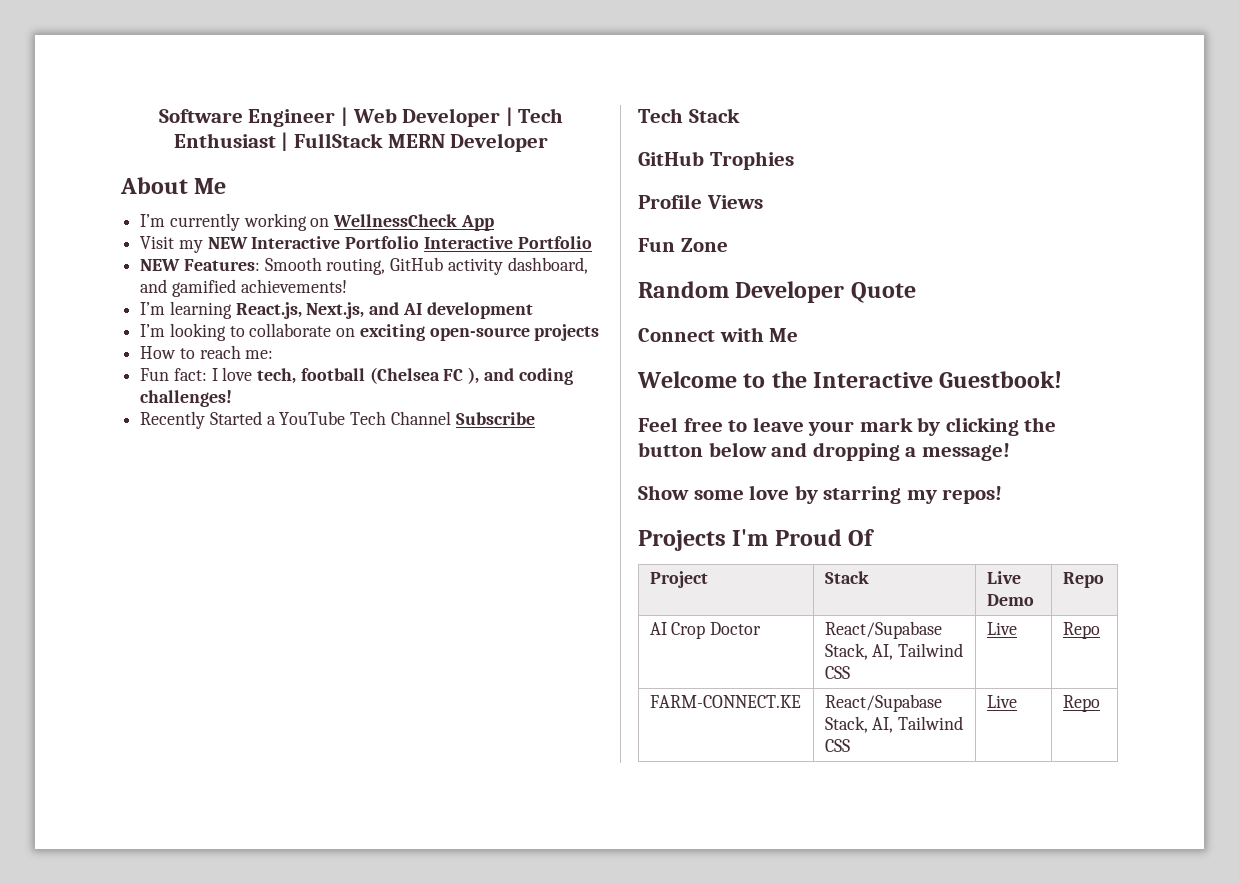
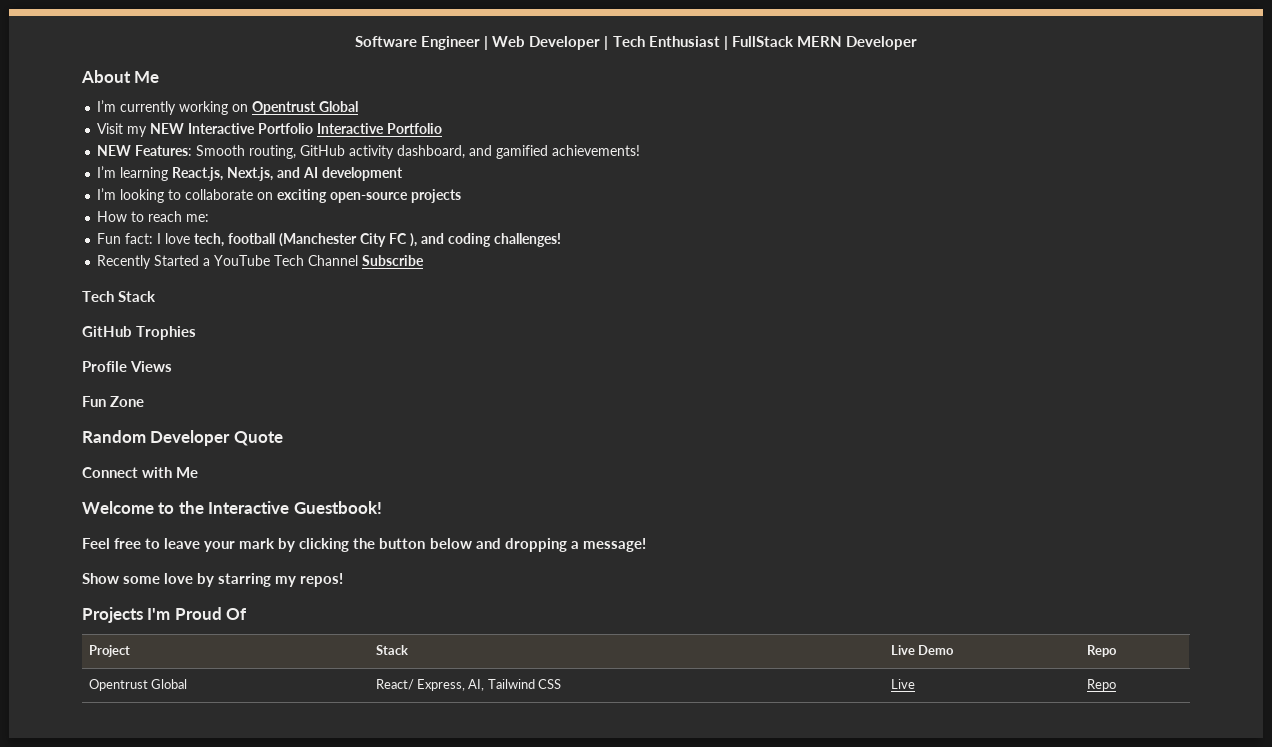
- I’m currently working on WellnessCheck App
+ I’m currently working on Opentrust Global
- Fun fact: I love tech, football (Chelsea FC ), and coding challenges!
+ Fun fact: I love tech, football (Manchester City FC ), and coding challenges!
- AI Crop Doctor | React/Supabase Stack, AI, Tailwind CSS | Live | Repo
- FARM-CONNECT.KE | React/Supabase Stack, AI, Tailwind CSS | Live | Repo
+ Opentrust Global | React/ Express, AI, Tailwind CSS | Live | Repo

